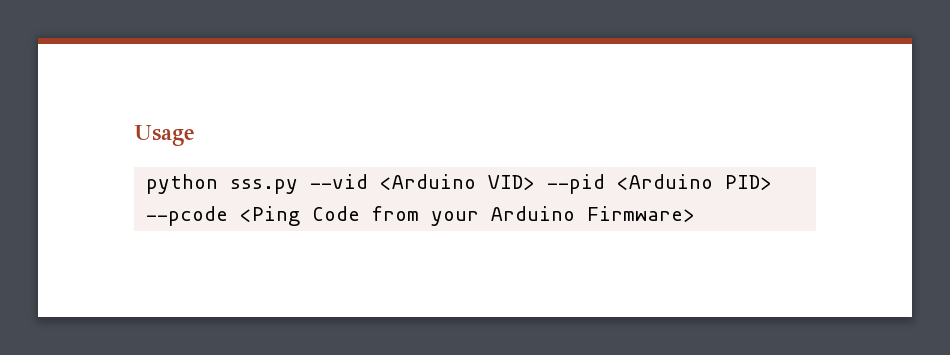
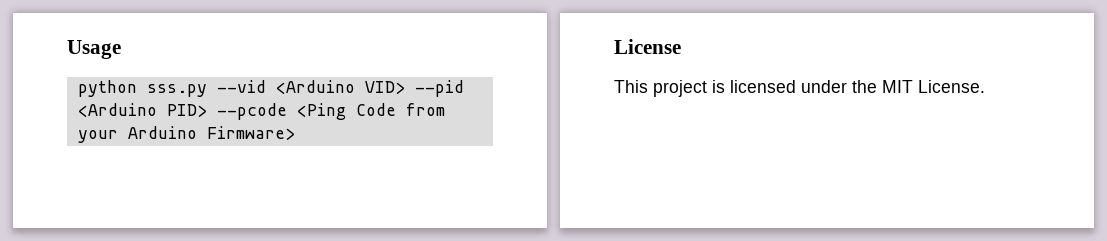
+ License
+ This project is licensed under the MIT License.

